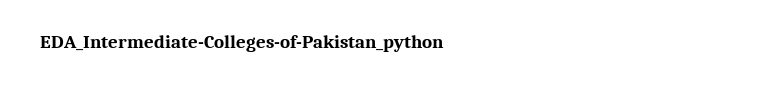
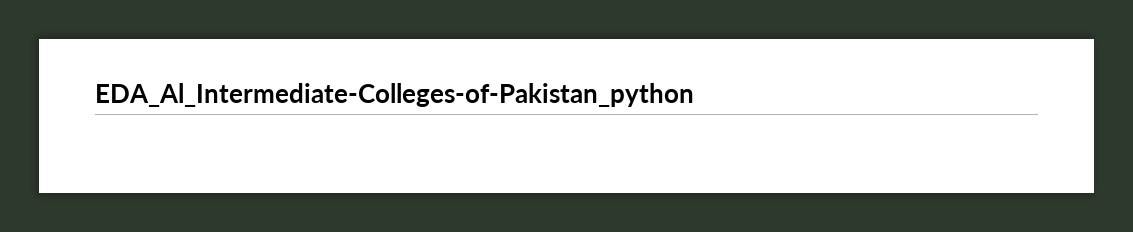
- EDA_Intermediate-Colleges-of-Pakistan_python
+ EDA_Al_Intermediate-Colleges-of-Pakistan_python

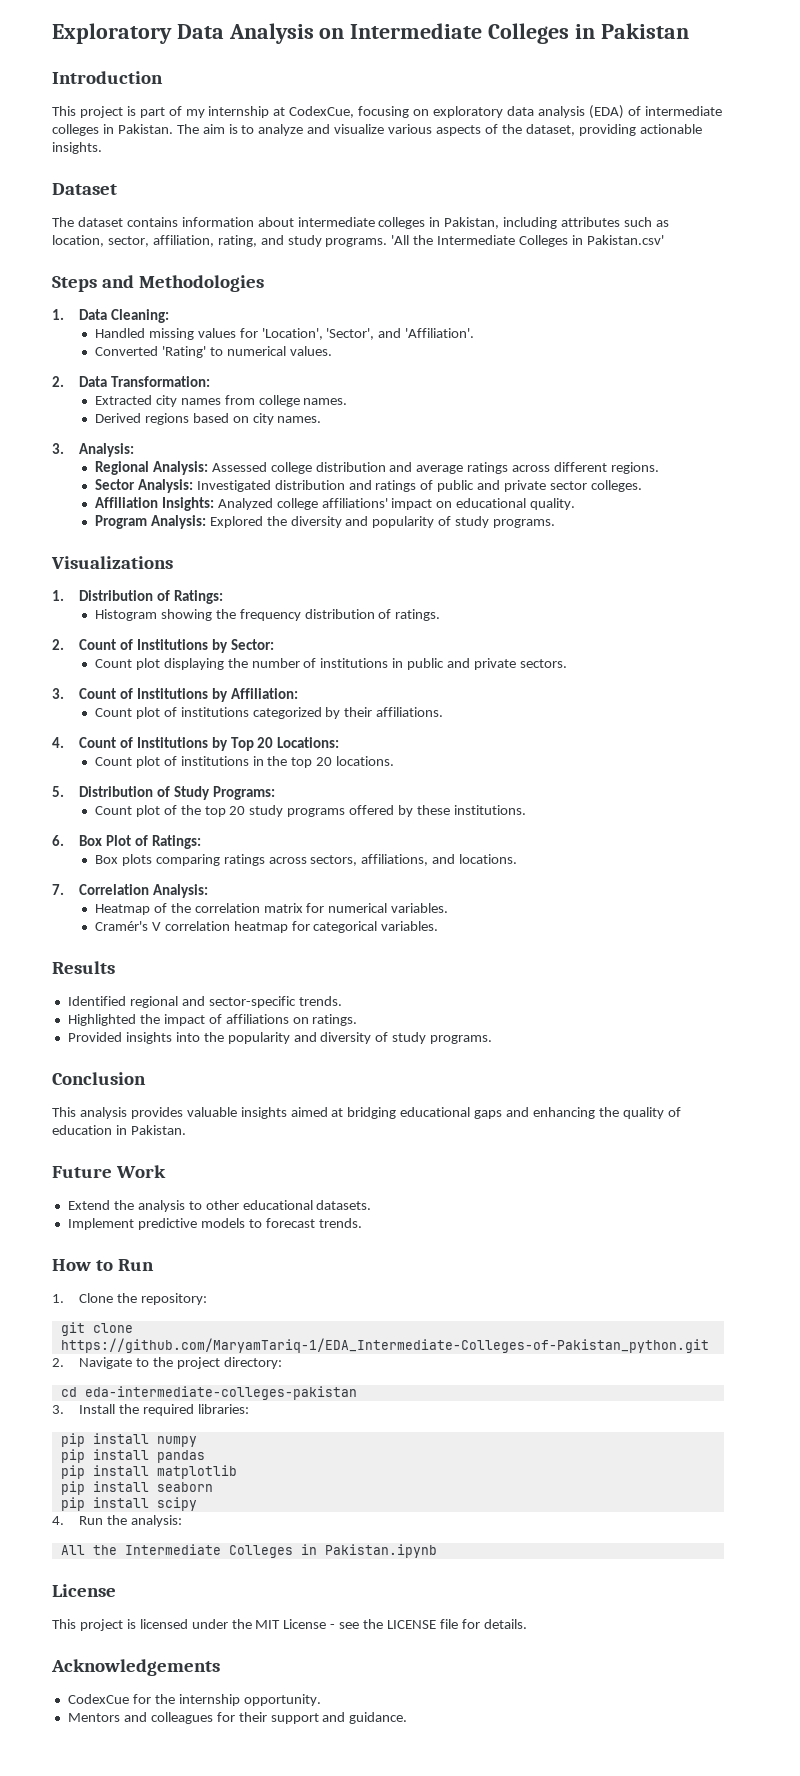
- EDA_Al_Intermediate-Colleges-of-Pakistan_python
+ Exploratory Data Analysis on Intermediate Colleges in Pakistan
+ Introduction
+ This project is part of my internship at CodexCue, focusing on exploratory data analysis (EDA) of intermediate colleges in Pakistan. The aim is to analyze and visualize various aspects of the dataset, providing actionable insights.
+ Dataset
+ The dataset contains information about intermediate colleges in Pakistan, including attributes such as location, sector, affiliation, rating, and study programs. 'All the Intermediate Colleges in Pakistan.csv'
+ Steps and Methodologies
+ 1. Data Cleaning:
+ Handled missing values for 'Location', 'Sector', and 'Affiliation'.
+ Converted 'Rating' to numerical values.
+ 2. Data Transformation:
+ Extracted city names from college names.
+ Derived regions based on city names.
+ 3. Analysis:
+ Regional Analysis: Assessed college distribution and average ratings across different regions.
+ Sector Analysis: Investigated distribution and ratings of public and private sector colleges.
+ Affiliation Insights: Analyzed college affiliations' impact on educational quality.
+ Program Analysis: Explored the diversity and popularity of study programs.
+ Visualizations
+ 1. Distribution of Ratings:
+ Histogram showing the frequency distribution of ratings.
+ 2. Count of Institutions by Sector:
+ Count plot displaying the number of institutions in public and private sectors.
+ 3. Count of Institutions by Affiliation:
+ Count plot of institutions categorized by their affiliations.
+ 4. Count of Institutions by Top 20 Locations:
+ Count plot of institutions in the top 20 locations.
+ 5. Distribution of Study Programs:
+ Count plot of the top 20 study programs offered by these institutions.
+ 6. Box Plot of Ratings:
+ Box plots comparing ratings across sectors, affiliations, and locations.
+ 7. Correlation Analysis:
+ Heatmap of the correlation matrix for numerical variables.
+ Cramér's V correlation heatmap for categorical variables.
+ Results
+ Identified regional and sector-specific trends.
+ Highlighted the impact of affiliations on ratings.
+ Provided insights into the popularity and diversity of study programs.
+ Conclusion
+ This analysis provides valuable insights aimed at bridging educational gaps and enhancing the quality of education in Pakistan.
+ Future Work
+ Extend the analysis to other educational datasets.
+ Implement predictive models to forecast trends.
+ How to Run
+ 1. Clone the repository:
+ git clone https://github.com/MaryamTariq-1/EDA_Intermediate-Colleges-of-Pakistan_python.git
+ 2. Navigate to the project directory:
+ cd eda-intermediate-colleges-pakistan
+ 3. Install the required libraries:
+ pip install numpy
+ pip install pandas
+ pip install matplotlib
+ pip install seaborn
+ pip install scipy
+ 4. Run the analysis:
+ All the Intermediate Colleges in Pakistan.ipynb
+ License
+ This project is licensed under the MIT License - see the LICENSE file for details.
+ Acknowledgements
+ CodexCue for the internship opportunity.
+ Mentors and colleagues for their support and guidance.

